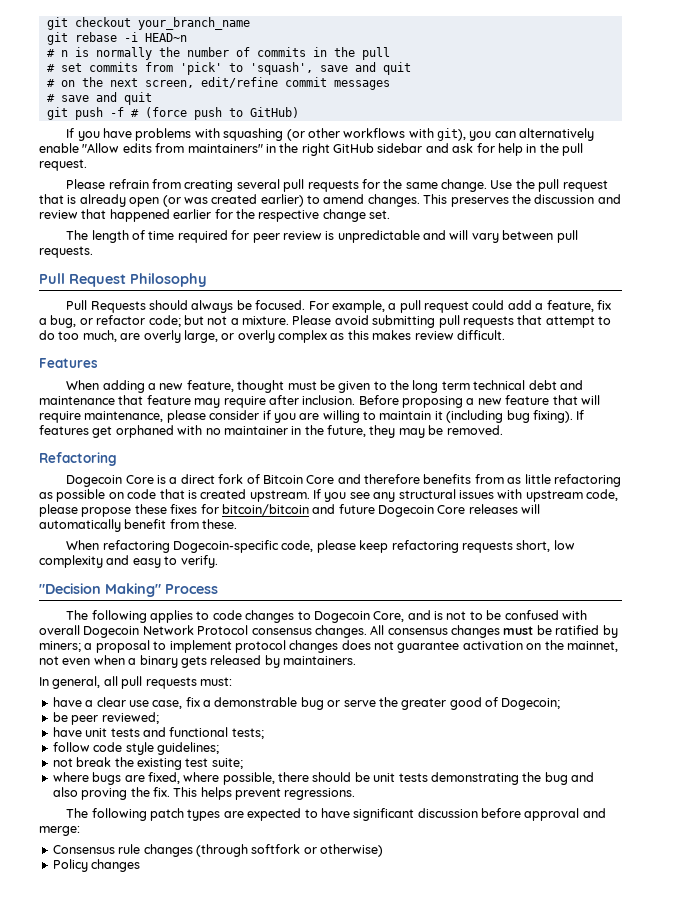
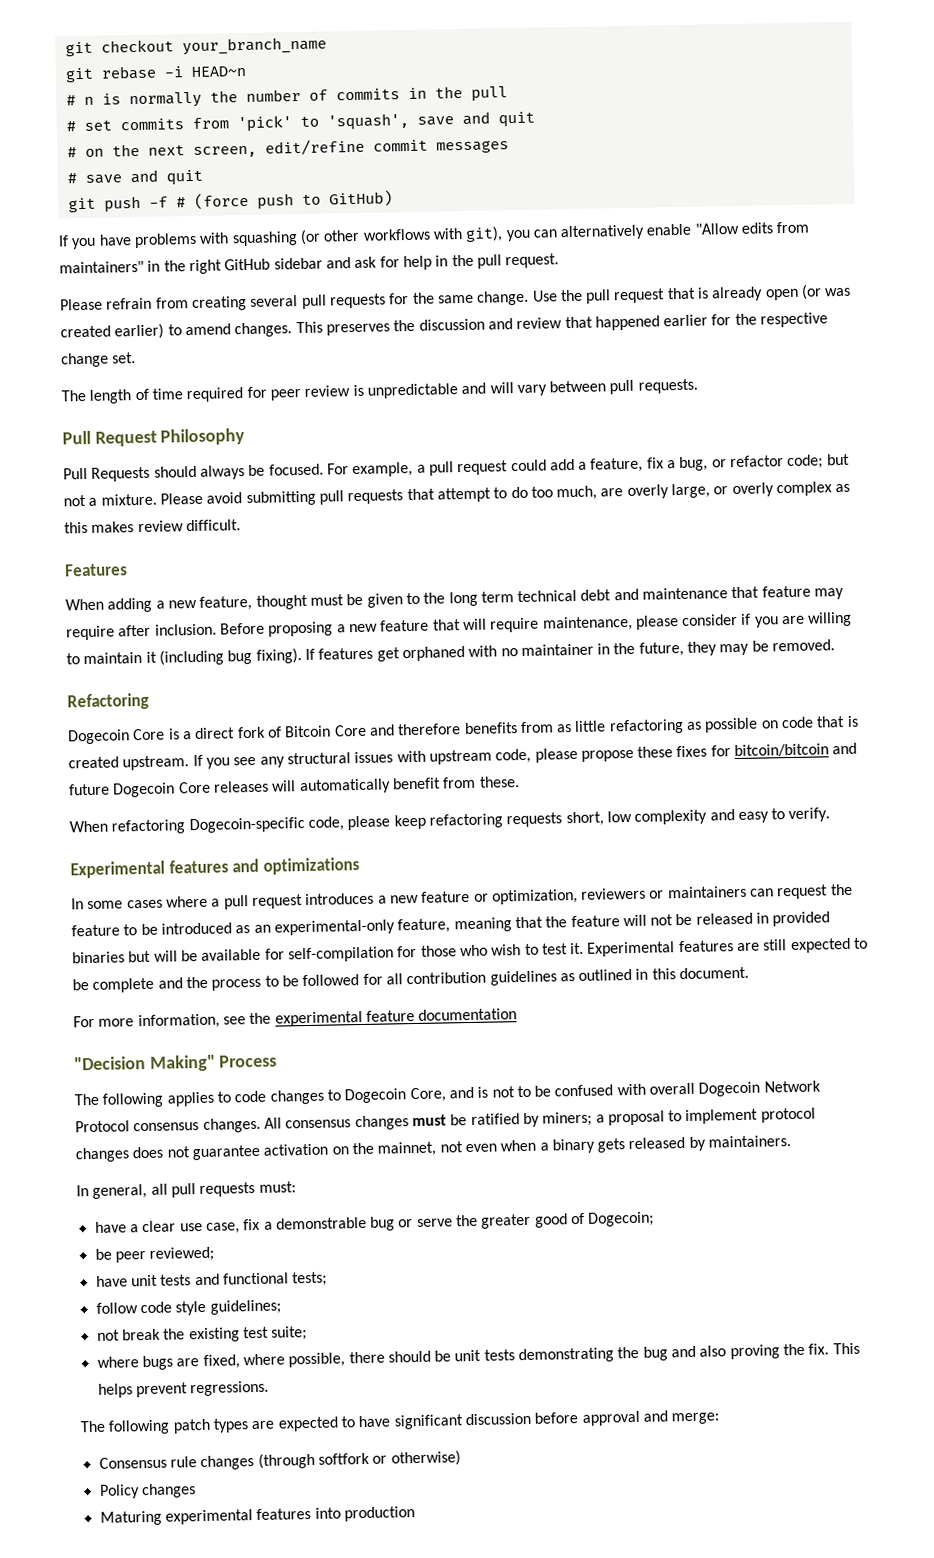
+ Experimental features and optimizations
+ In some cases where a pull request introduces a new feature or optimization, reviewers or maintainers can request the feature to be introduced as an experimental-only feature, meaning that the feature will not be released in provided binaries but will be available for self-compilation for those who wish to test it. Experimental features are still expected to be complete and the process to be followed for all contribution guidelines as outlined in this document.
+ For more information, see the experimental feature documentation
+ Maturing experimental features into production

